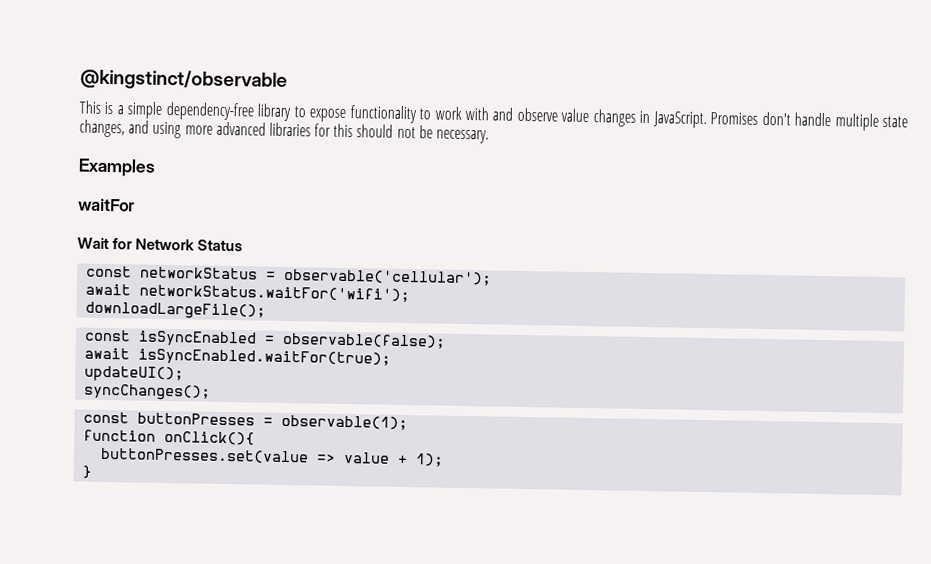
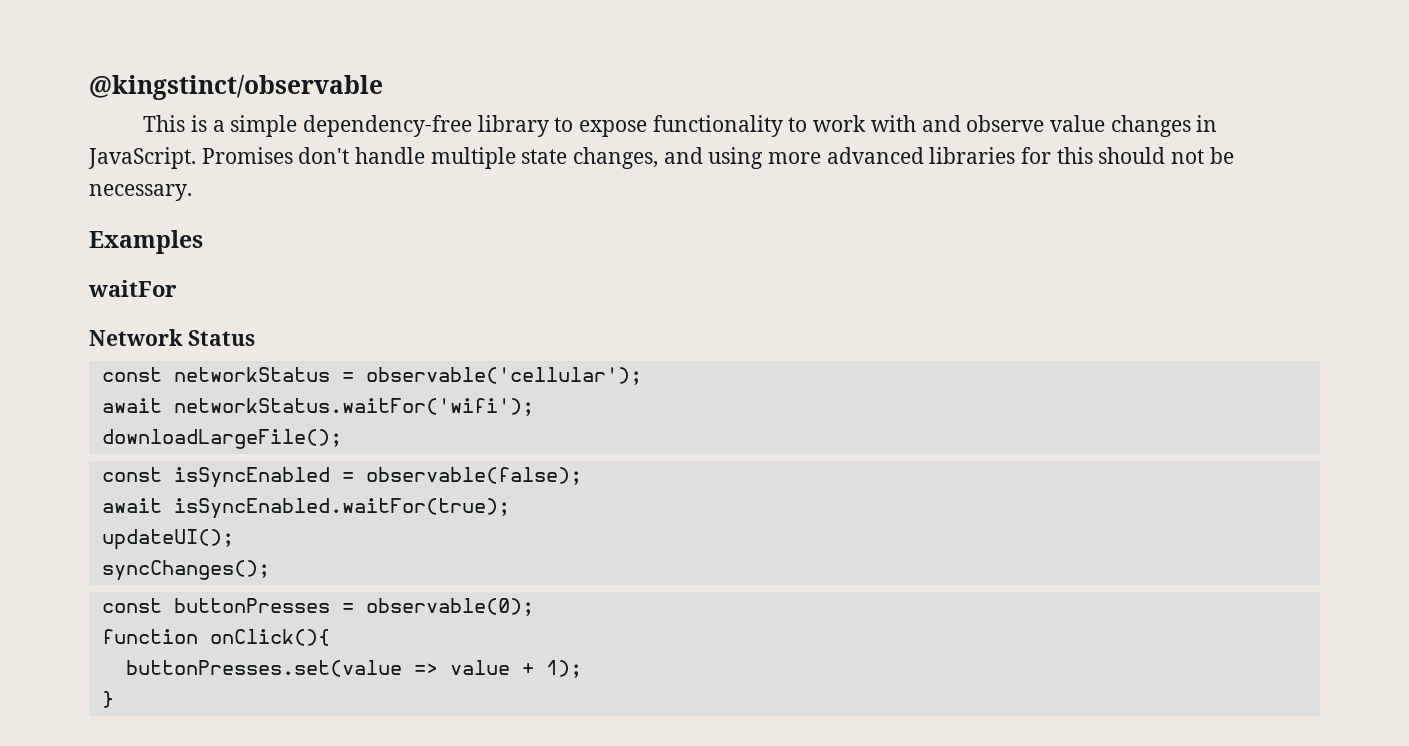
- Wait for Network Status
+ Network Status
- const buttonPresses = observable(1);
+ const buttonPresses = observable(0);

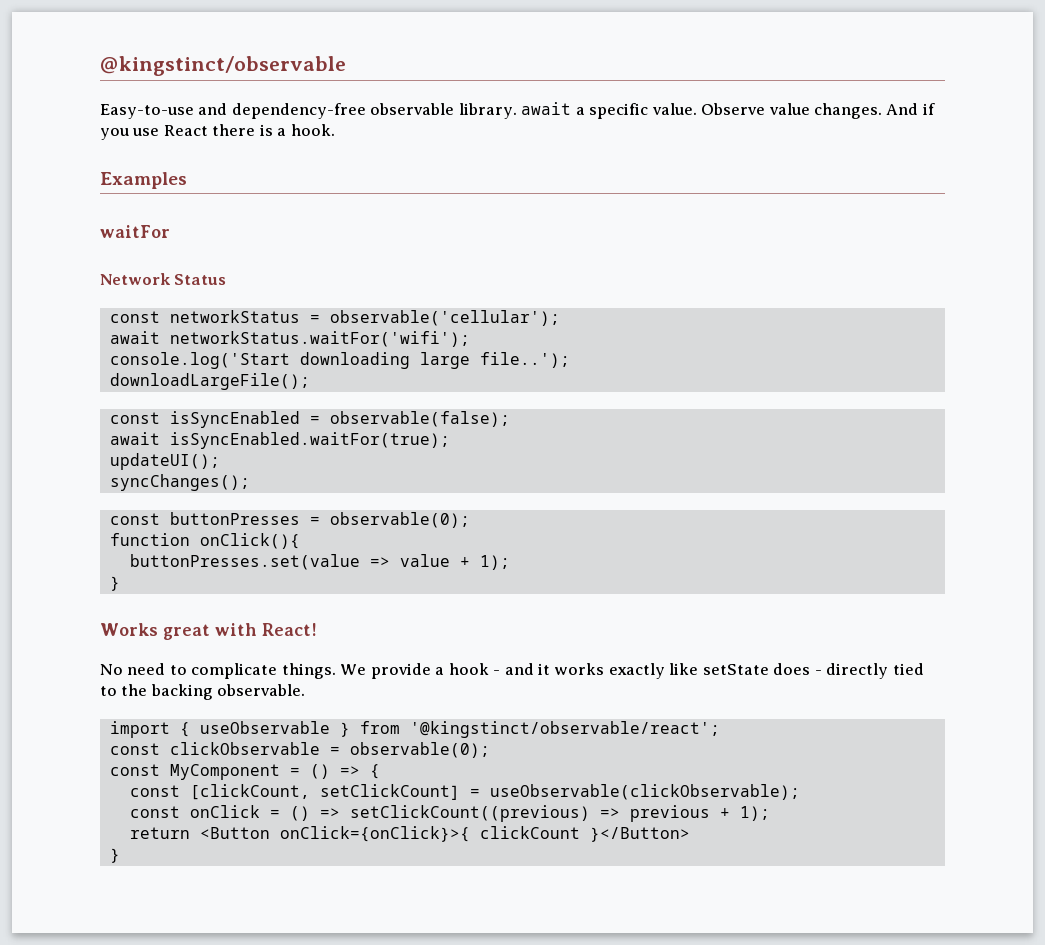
- This is a simple dependency-free library to expose functionality to work with and observe value changes in JavaScript. Promises don't handle multiple state changes, and using more advanced libraries for this should not be necessary.
+ Easy-to-use and dependency-free observable library. await a specific value. Observe value changes. And if you use React there is a hook.
+ console.log('Start downloading large file..');
+ Works great with React!
+ No need to complicate things. We provide a hook - and it works exactly like setState does - directly tied to the backing observable.
+ import { useObservable } from '@kingstinct/observable/react';
+ const clickObservable = observable(0);
+ const MyComponent = () => {
+ const [clickCount, setClickCount] = useObservable(clickObservable);
+ const onClick = () => setClickCount((previous) => previous + 1);
+ return <Button onClick={onClick}>{ clickCount }</Button>
+ }

